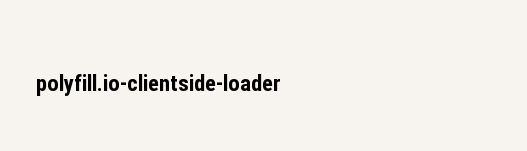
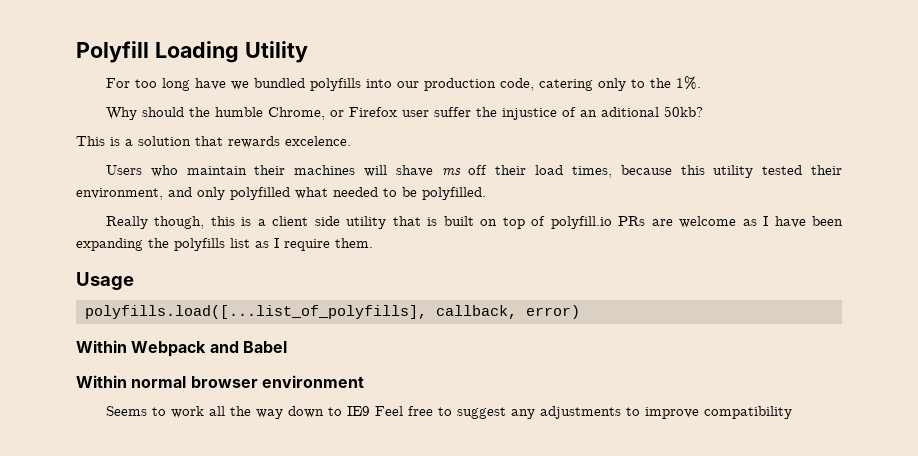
- polyfill.io-clientside-loader
+ Polyfill Loading Utility
+ For too long have we bundled polyfills into our production code, catering only to the 1%.
+ Why should the humble Chrome, or Firefox user suffer the injustice of an aditional 50kb?
+ This is a solution that rewards excelence.
+ Users who maintain their machines will shave ms off their load times, because this utility tested their environment, and only polyfilled what needed to be polyfilled.
+ Really though, this is a client side utility that is built on top of polyfill.io PRs are welcome as I have been expanding the polyfills list as I require them.
+ Usage
+ polyfills.load([...list_of_polyfills], callback, error)
+ Within Webpack and Babel
+ Within normal browser environment
+ Seems to work all the way down to IE9 Feel free to suggest any adjustments to improve compatibility

